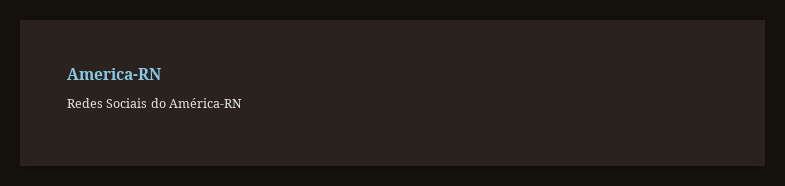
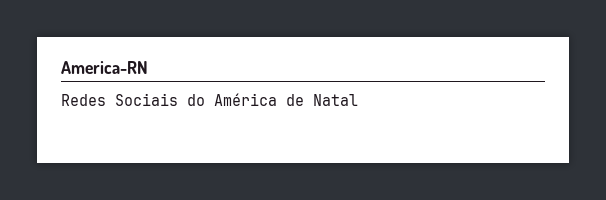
- Redes Sociais do América-RN
+ Redes Sociais do América de Natal

